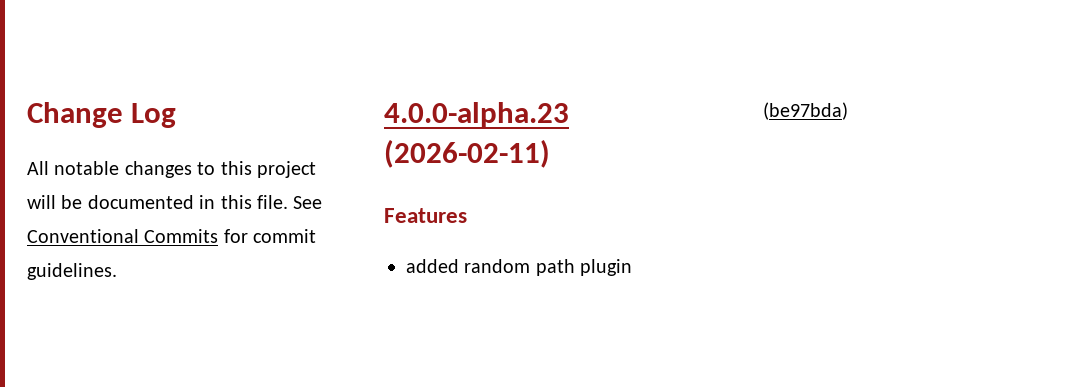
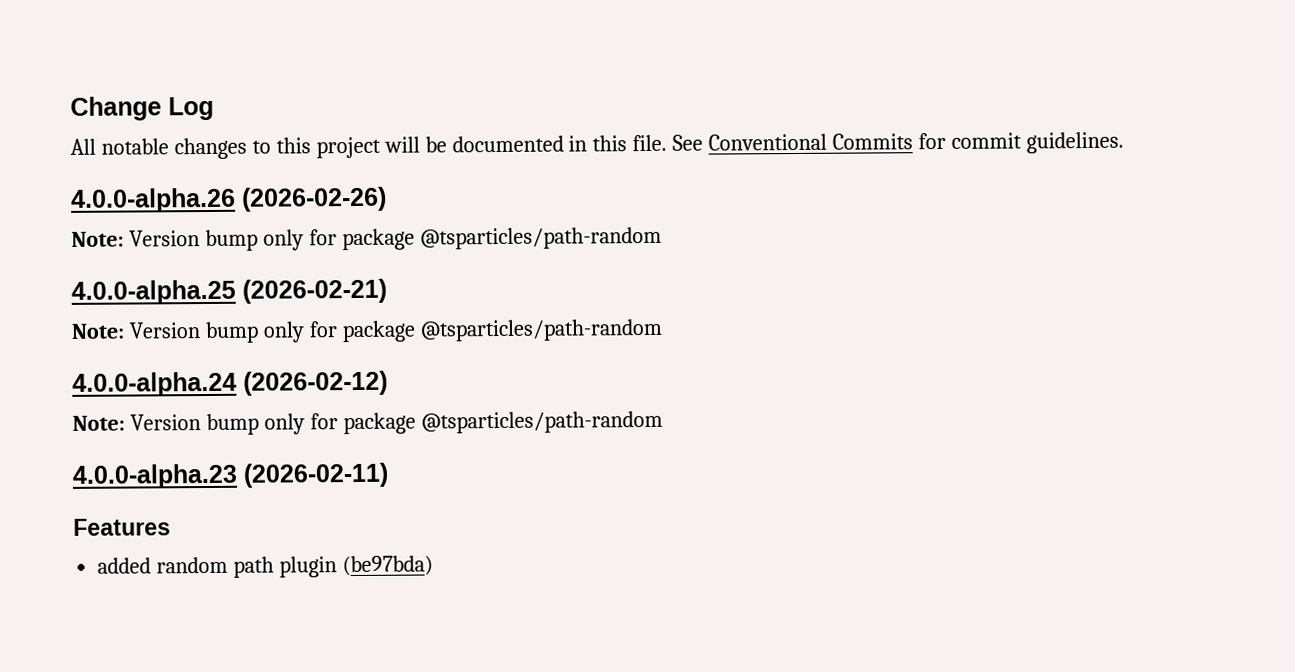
+ 4.0.0-alpha.26 (2026-02-26)
+ Note: Version bump only for package @tsparticles/path-random
+ 4.0.0-alpha.25 (2026-02-21)
+ Note: Version bump only for package @tsparticles/path-random
+ 4.0.0-alpha.24 (2026-02-12)
+ Note: Version bump only for package @tsparticles/path-random

